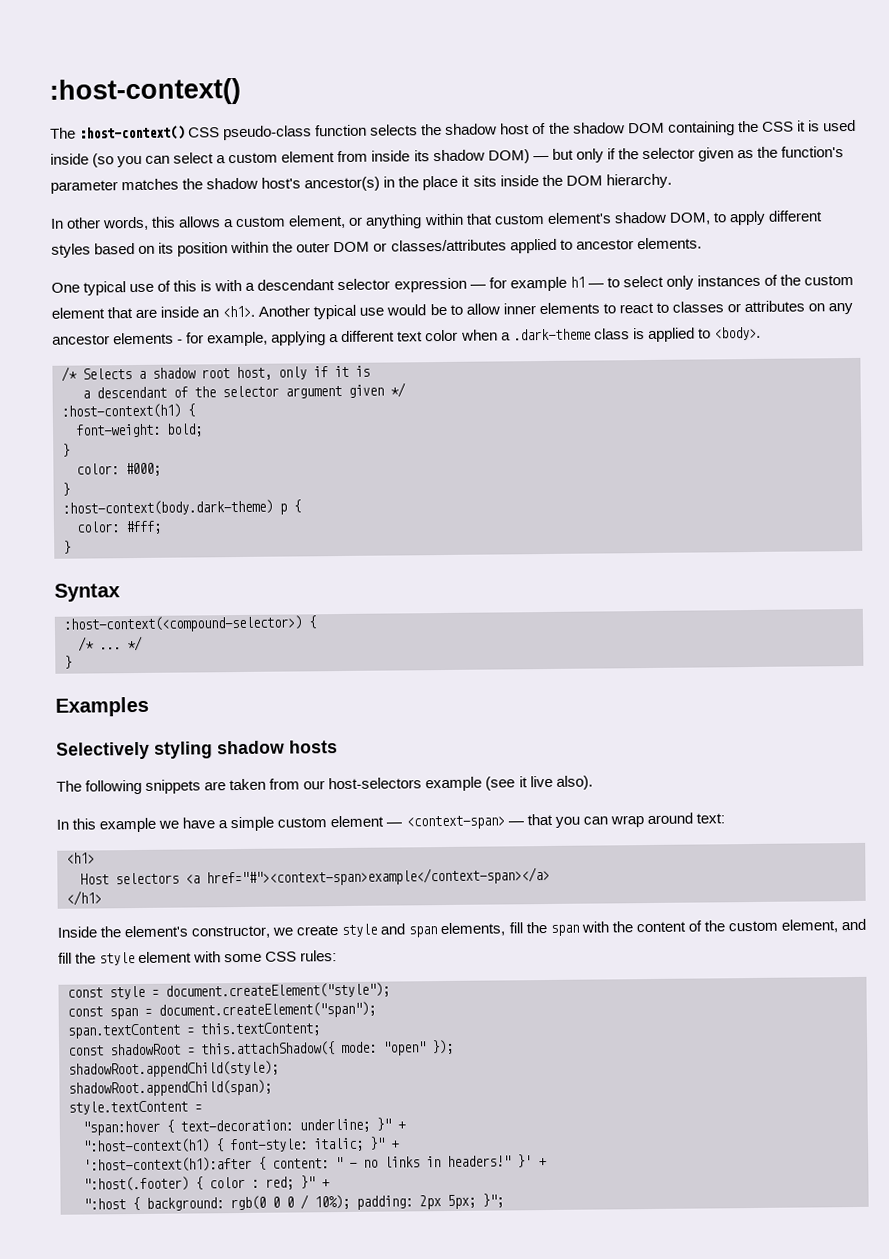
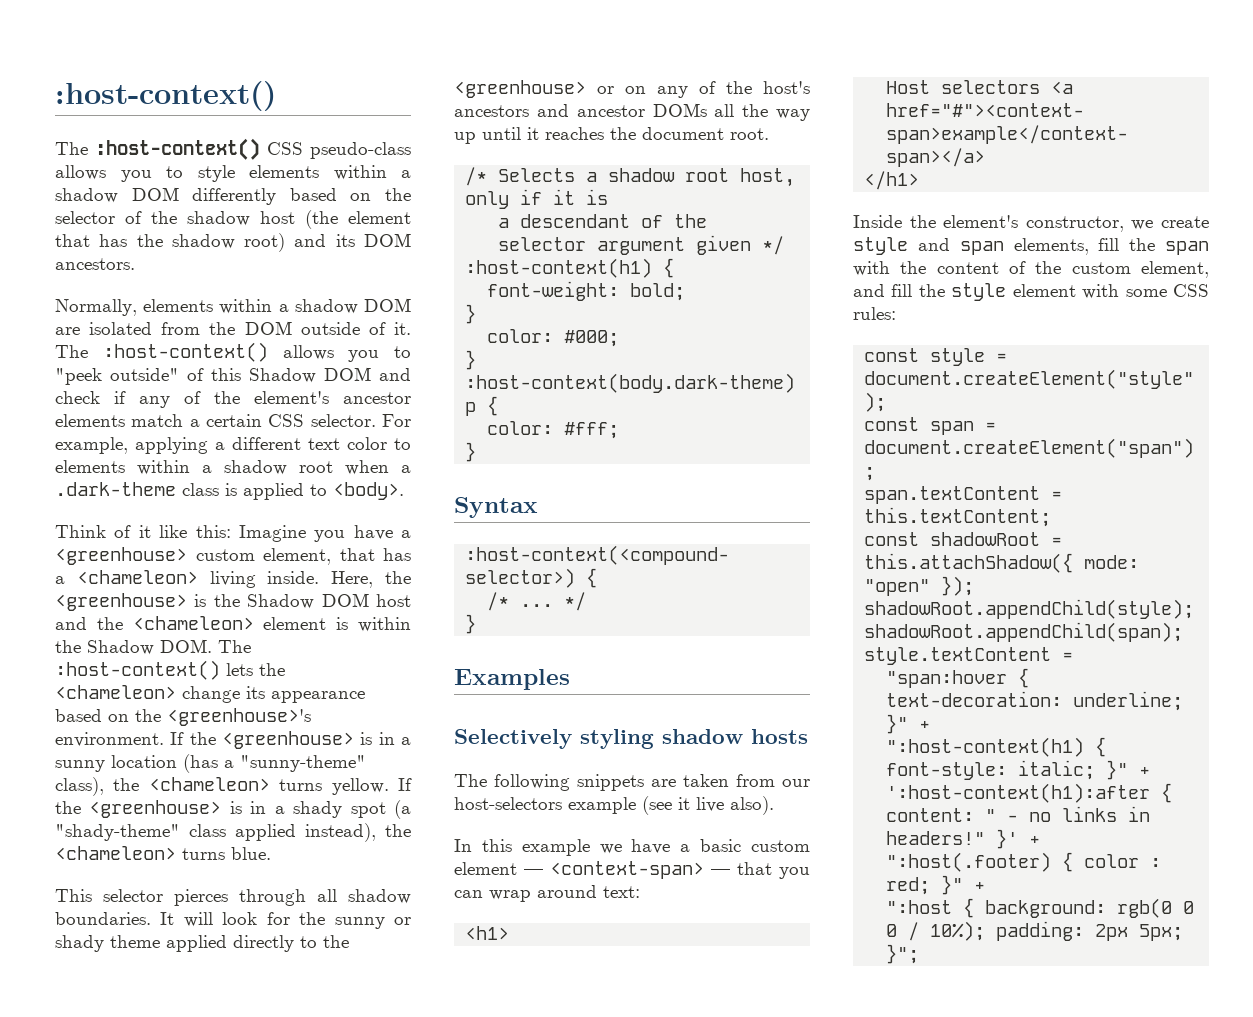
- The :host-context() CSS pseudo-class function selects the shadow host of the shadow DOM containing the CSS it is used inside (so you can select a custom element from inside its shadow DOM) — but only if the selector given as the function's parameter matches the shadow host's ancestor(s) in the place it sits inside the DOM hierarchy.
- In other words, this allows a custom element, or anything within that custom element's shadow DOM, to apply different styles based on its position within the outer DOM or classes/attributes applied to ancestor elements.
- One typical use of this is with a descendant selector expression — for example h1 — to select only instances of the custom element that are inside an <h1>. Another typical use would be to allow inner elements to react to classes or attributes on any ancestor elements - for example, applying a different text color when a .dark-theme class is applied to <body>.
+ The :host-context() CSS pseudo-class allows you to style elements within a shadow DOM differently based on the selector of the shadow host (the element that has the shadow root) and its DOM ancestors.
+ Normally, elements within a shadow DOM are isolated from the DOM outside of it. The :host-context() allows you to "peek outside" of this Shadow DOM and check if any of the element's ancestor elements match a certain CSS selector. For example, applying a different text color to elements within a shadow root when a .dark-theme class is applied to <body>.
+ Think of it like this: Imagine you have a <greenhouse> custom element, that has a <chameleon> living inside. Here, the <greenhouse> is the Shadow DOM host and the <chameleon> element is within the Shadow DOM. The :host-context() lets the <chameleon> change its appearance based on the <greenhouse>'s environment. If the <greenhouse> is in a sunny location (has a "sunny-theme" class), the <chameleon> turns yellow. If the <greenhouse> is in a shady spot (a "shady-theme" class applied instead), the <chameleon> turns blue.
+ This selector pierces through all shadow boundaries. It will look for the sunny or shady theme applied directly to the <greenhouse> or on any of the host's ancestors and ancestor DOMs all the way up until it reaches the document root.
- In this example we have a simple custom element — <context-span> — that you can wrap around text:
+ In this example we have a basic custom element — <context-span> — that you can wrap around text:

